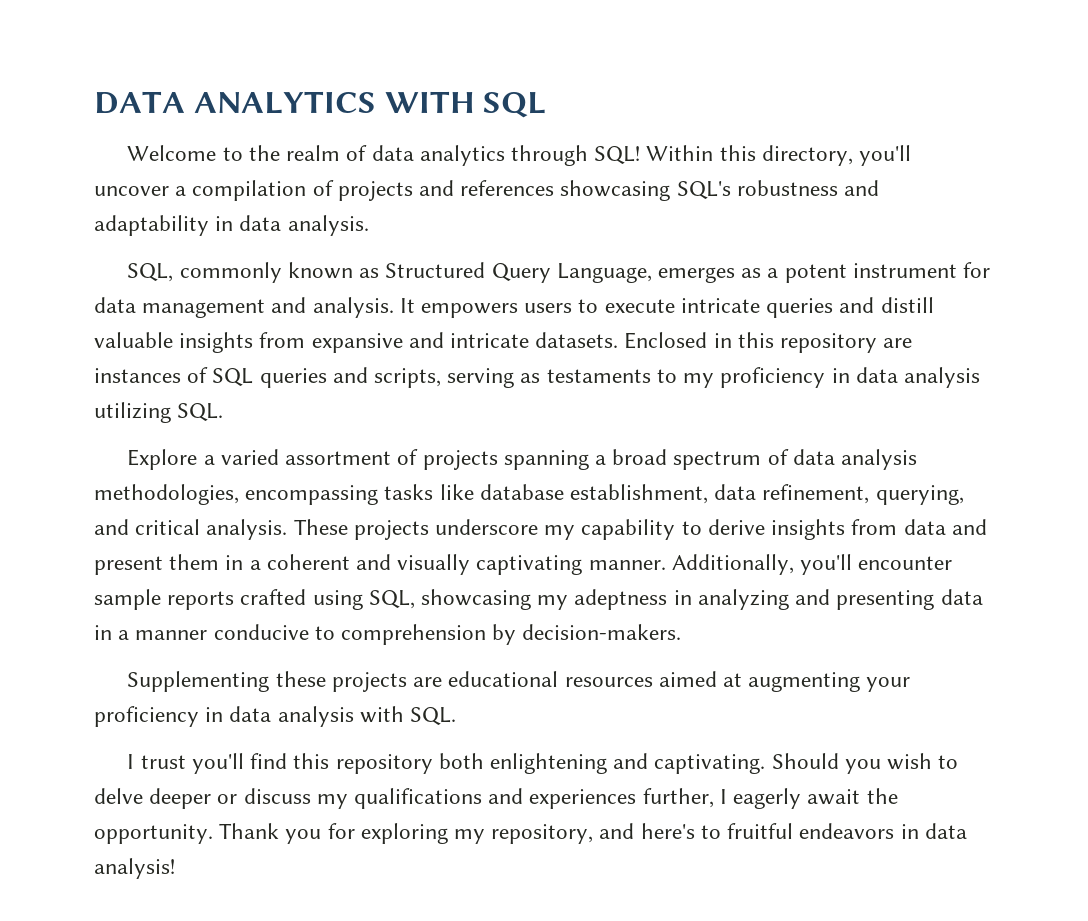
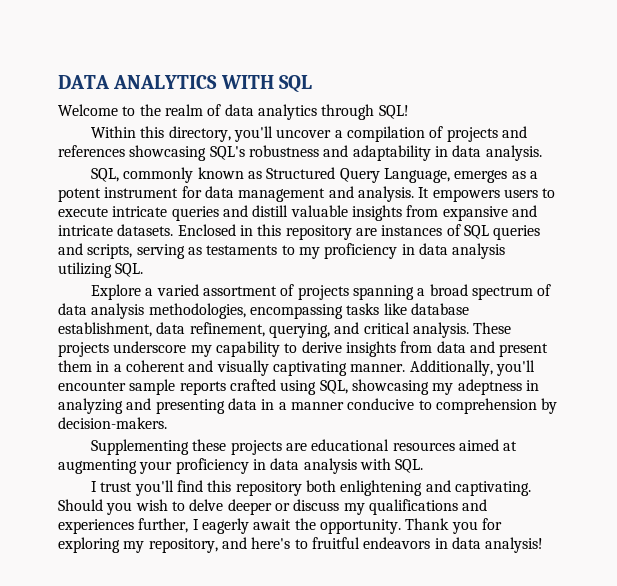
- Welcome to the realm of data analytics through SQL! Within this directory, you'll uncover a compilation of projects and references showcasing SQL's robustness and adaptability in data analysis.
+ Welcome to the realm of data analytics through SQL!
+ Within this directory, you'll uncover a compilation of projects and references showcasing SQL's robustness and adaptability in data analysis.

